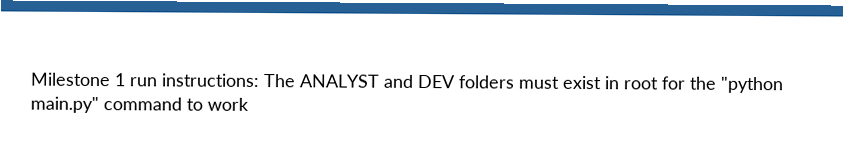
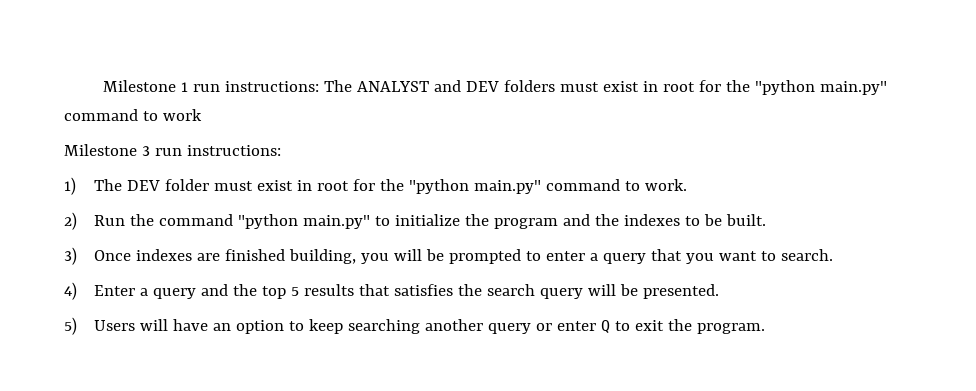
+ Milestone 3 run instructions:
+ 1) The DEV folder must exist in root for the "python main.py" command to work.
+ 2) Run the command "python main.py" to initialize the program and the indexes to be built.
+ 3) Once indexes are finished building, you will be prompted to enter a query that you want to search.
+ 4) Enter a query and the top 5 results that satisfies the search query will be presented.
+ 5) Users will have an option to keep searching another query or enter Q to exit the program.

